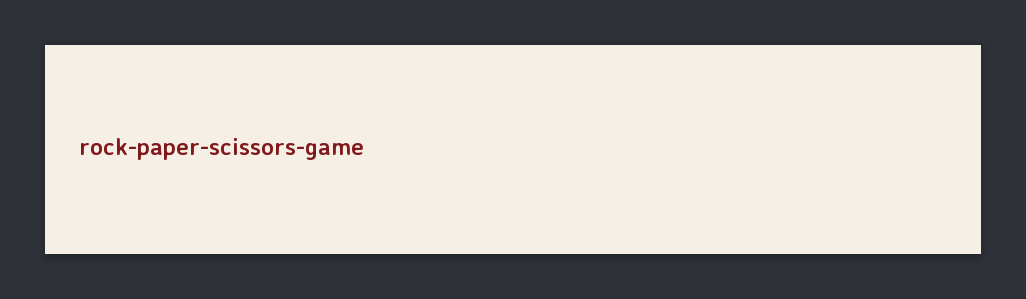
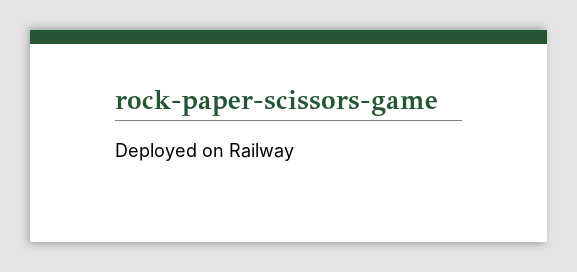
+ Deployed on Railway

